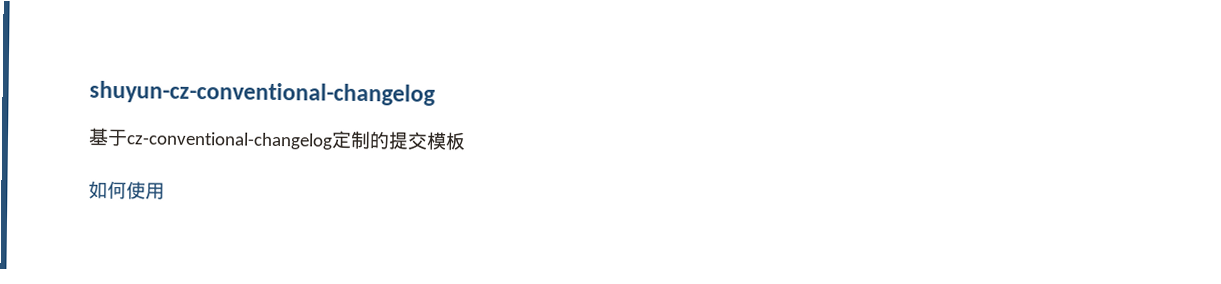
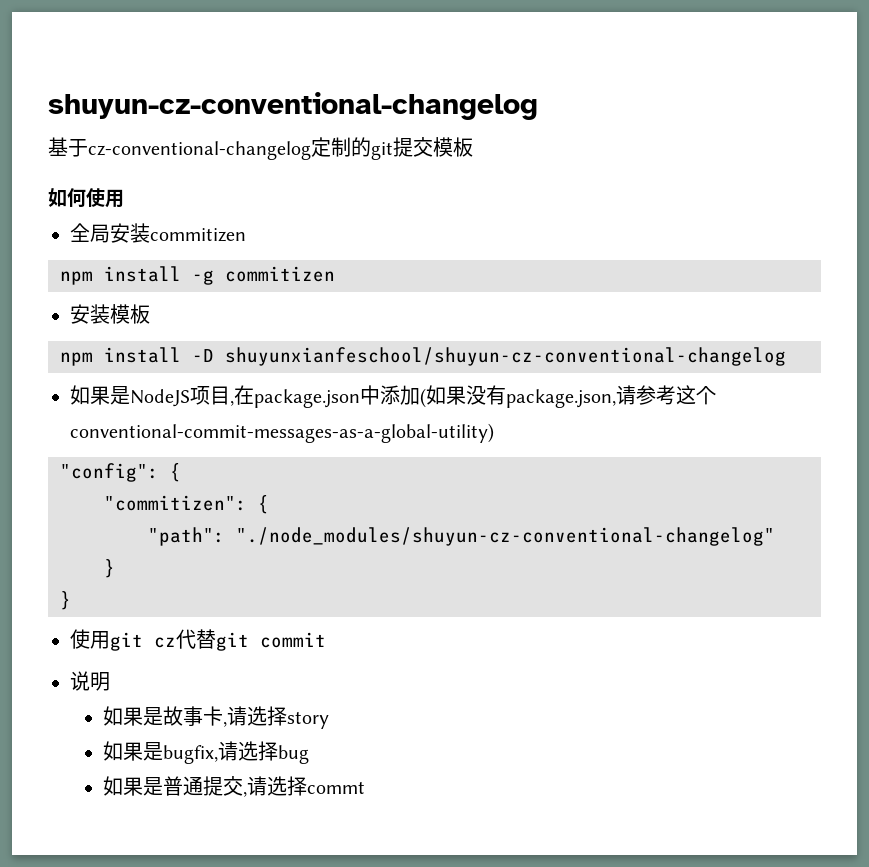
- 基于cz-conventional-changelog定制的提交模板
+ 基于cz-conventional-changelog定制的git提交模板
+ 全局安装commitizen
+ npm install -g commitizen
+ 安装模板
+ npm install -D shuyunxianfeschool/shuyun-cz-conventional-changelog
+ 如果是NodeJS项目,在package.json中添加(如果没有package.json,请参考这个conventional-commit-messages-as-a-global-utility)
+ "config": {
+ "commitizen": {
+ "path": "./node_modules/shuyun-cz-conventional-changelog"
+ }
+ }
+ 使用git cz代替git commit
+ 说明
+ 如果是故事卡,请选择story
+ 如果是bugfix,请选择bug
+ 如果是普通提交,请选择commt

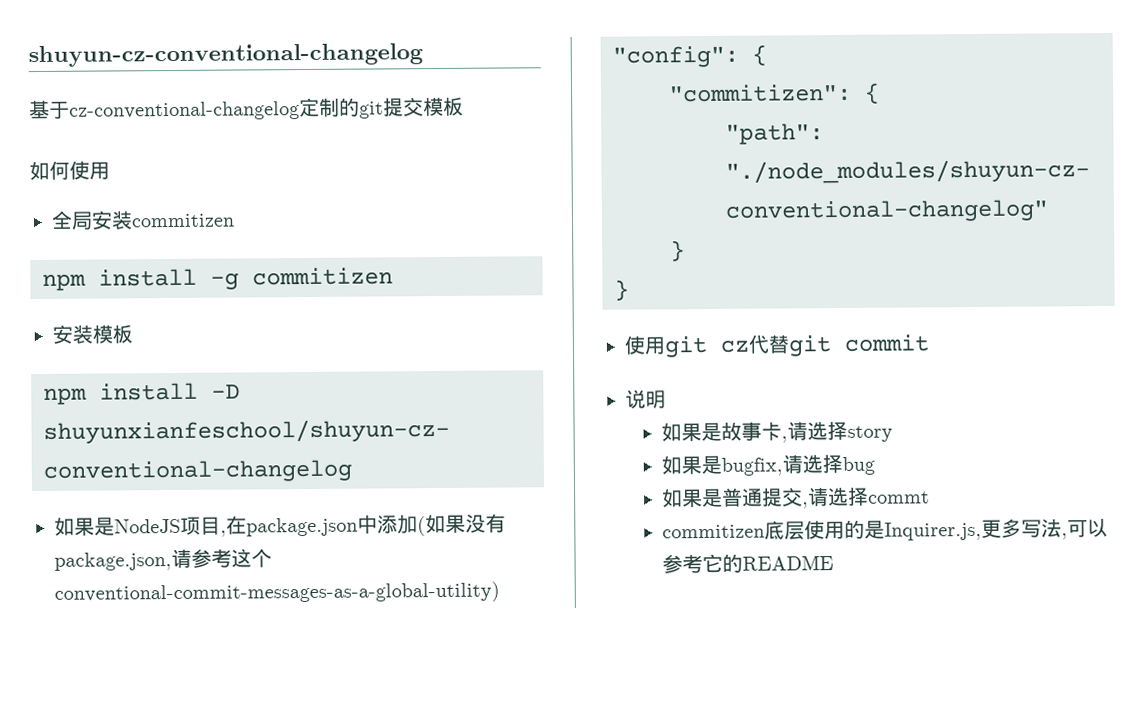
+ commitizen底层使用的是Inquirer.js,更多写法,可以参考它的README

